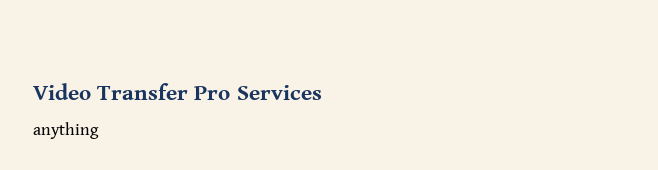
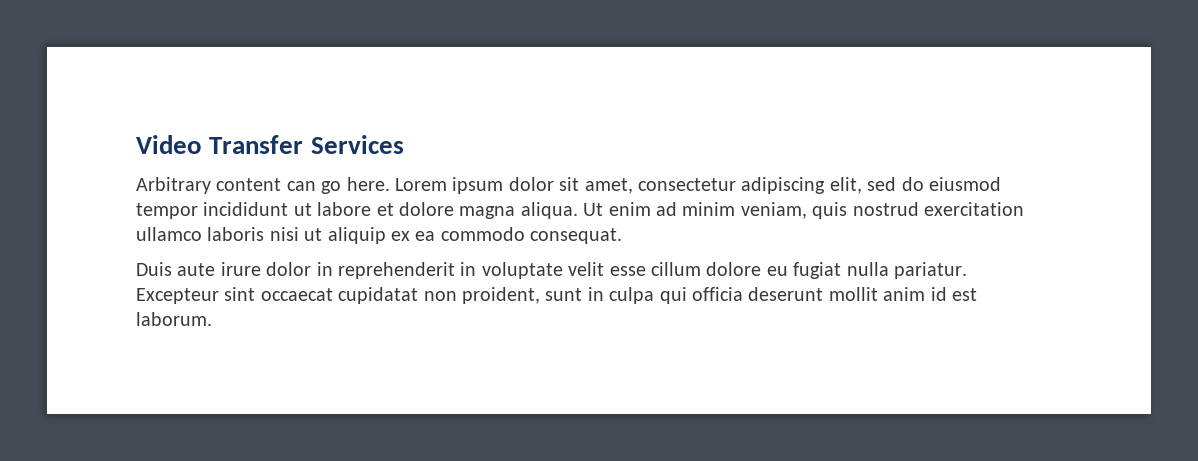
- Video Transfer Pro Services
+ Video Transfer Services
- anything
+ Arbitrary content can go here. Lorem ipsum dolor sit amet, consectetur adipiscing elit, sed do eiusmod tempor incididunt ut labore et dolore magna aliqua. Ut enim ad minim veniam, quis nostrud exercitation ullamco laboris nisi ut aliquip ex ea commodo consequat.
+ Duis aute irure dolor in reprehenderit in voluptate velit esse cillum dolore eu fugiat nulla pariatur. Excepteur sint occaecat cupidatat non proident, sunt in culpa qui officia deserunt mollit anim id est laborum.

